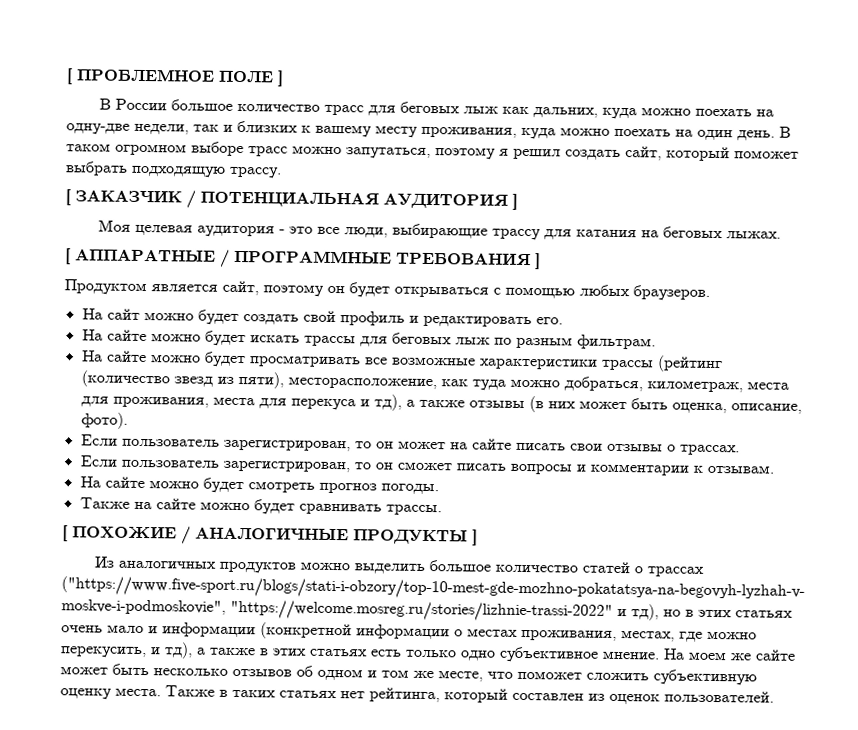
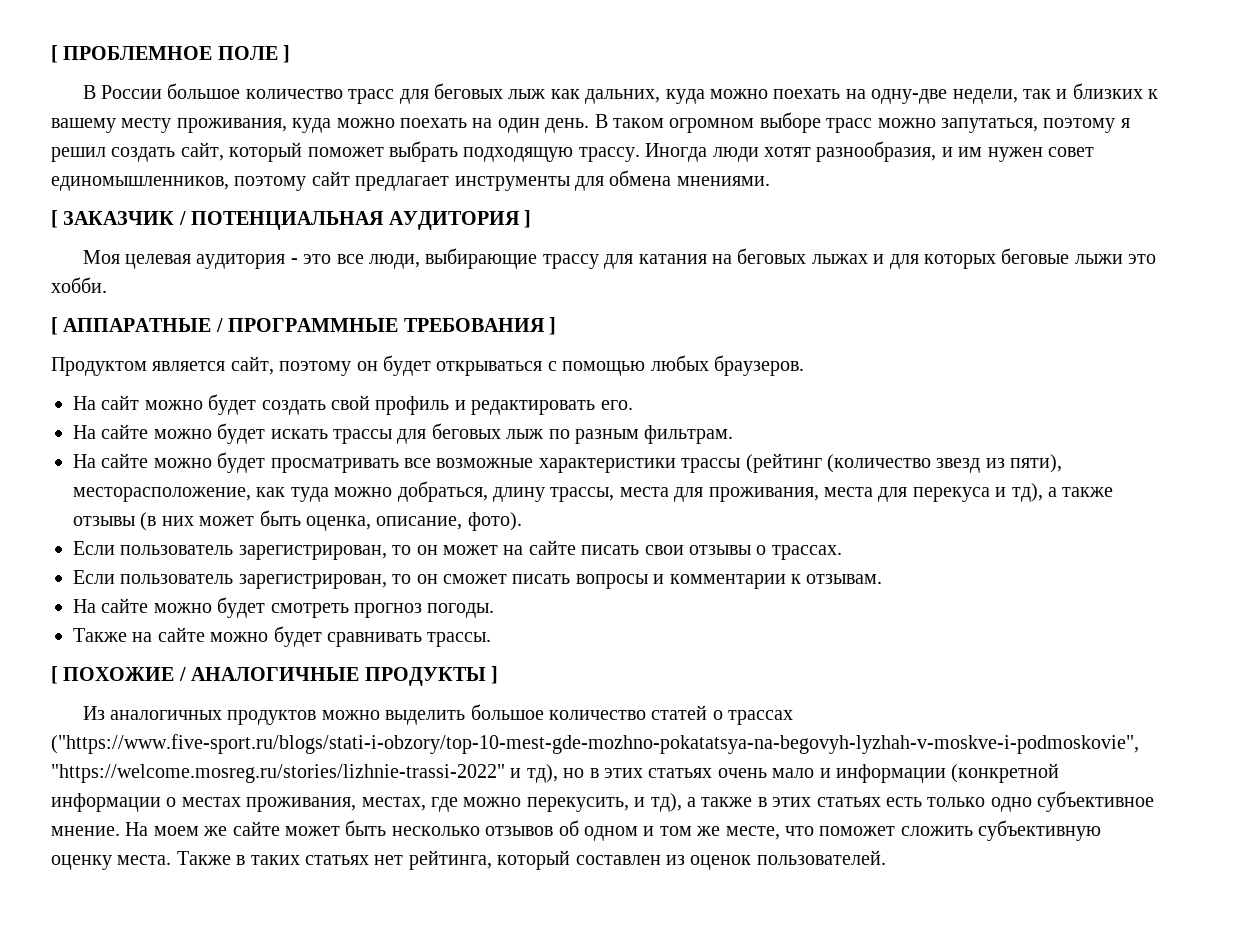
+ Иногда люди хотят разнообразия, и им нужен совет единомышленников, поэтому сайт предлагает инструменты для обмена мнениями.
- Моя целевая аудитория - это все люди, выбирающие трассу для катания на беговых лыжах.
+ Моя целевая аудитория - это все люди, выбирающие трассу для катания на беговых лыжах и для которых беговые лыжи это хобби.
- На сайте можно будет просматривать все возможные характеристики трассы (рейтинг (количество звезд из пяти), месторасположение, как туда можно добраться, километраж, места для проживания, места для перекуса и тд), а также отзывы (в них может быть оценка, описание, фото).
+ На сайте можно будет просматривать все возможные характеристики трассы (рейтинг (количество звезд из пяти), месторасположение, как туда можно добраться, длину трассы, места для проживания, места для перекуса и тд), а также отзывы (в них может быть оценка, описание, фото).

